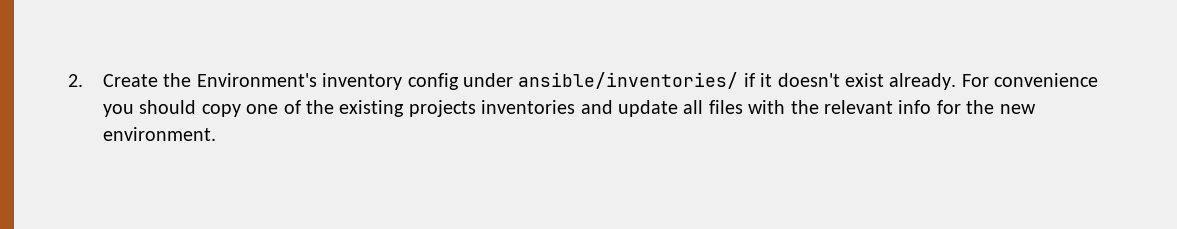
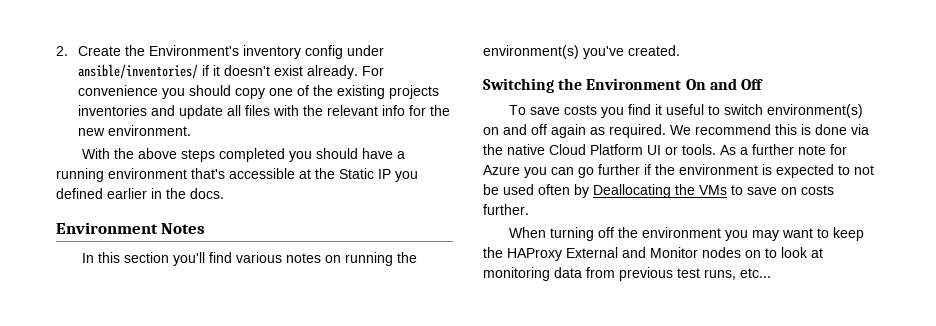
+ With the above steps completed you should have a running environment that's accessible at the Static IP you defined earlier in the docs.
+ Environment Notes
+ In this section you'll find various notes on running the environment(s) you've created.
+ Switching the Environment On and Off
+ To save costs you find it useful to switch environment(s) on and off again as required. We recommend this is done via the native Cloud Platform UI or tools. As a further note for Azure you can go further if the environment is expected to not be used often by Deallocating the VMs to save on costs further.
+ When turning off the environment you may want to keep the HAProxy External and Monitor nodes on to look at monitoring data from previous test runs, etc...

